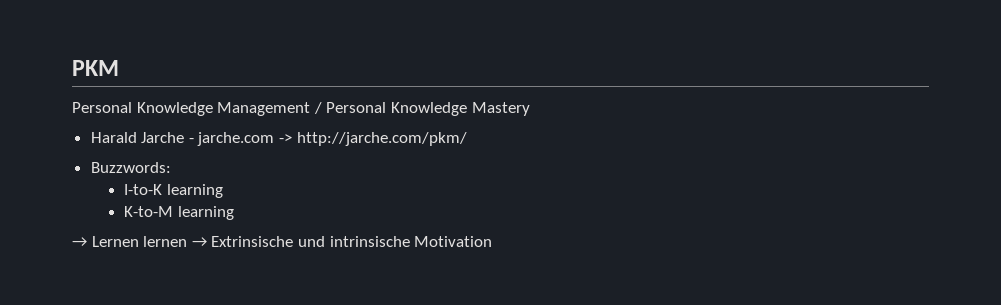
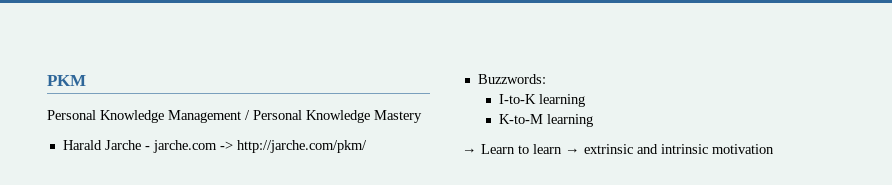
- → Lernen lernen → Extrinsische und intrinsische Motivation
+ → Learn to learn → extrinsic and intrinsic motivation

